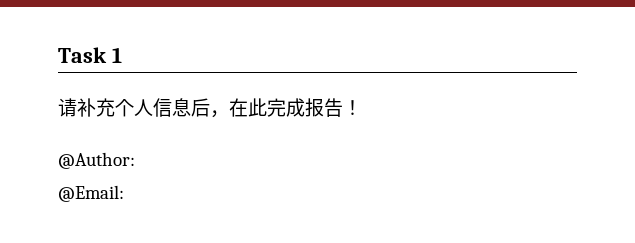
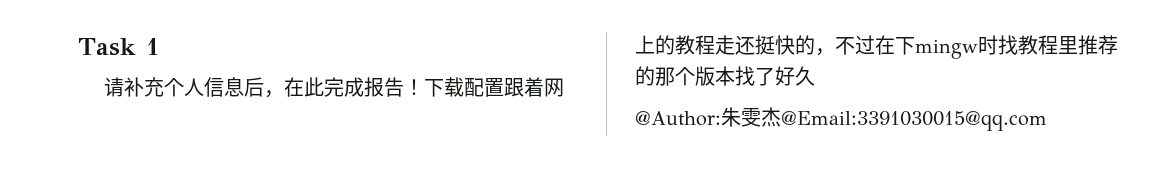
+ 下载配置跟着网上的教程走还挺快的，不过在下mingw时找教程里推荐的那个版本找了好久
- @Author:
- @Email:
+ @Author:朱雯杰@Email:3391030015@qq.com

